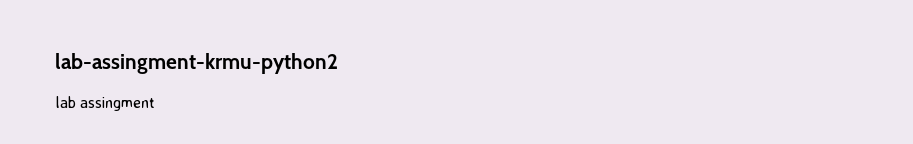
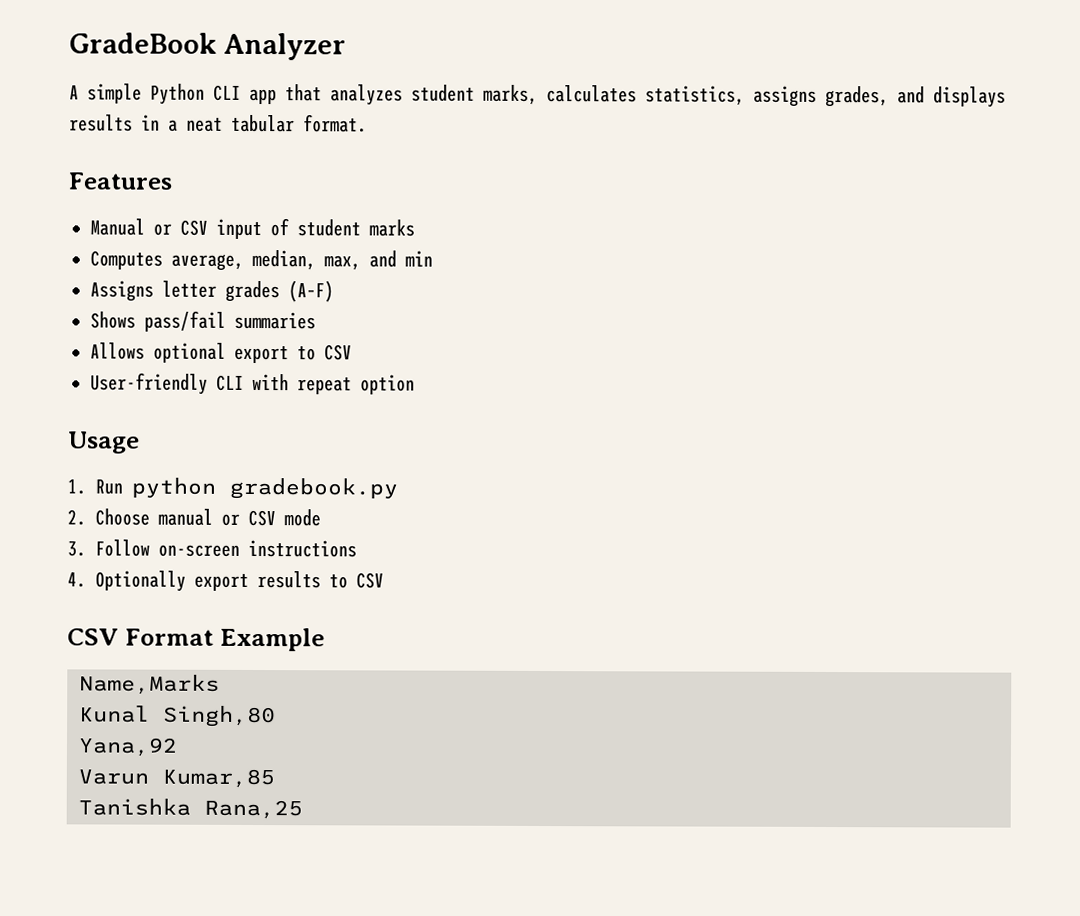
- lab-assingment-krmu-python2
- lab assingment
+ GradeBook Analyzer
+ A simple Python CLI app that analyzes student marks, calculates statistics, assigns grades, and displays results in a neat tabular format.
+ Features
+ Manual or CSV input of student marks
+ Computes average, median, max, and min
+ Assigns letter grades (A–F)
+ Shows pass/fail summaries
+ Allows optional export to CSV
+ User-friendly CLI with repeat option
+ Usage
+ 1. Run python gradebook.py
+ 2. Choose manual or CSV mode
+ 3. Follow on-screen instructions
+ 4. Optionally export results to CSV
+ CSV Format Example
+ Name,Marks
+ Kunal Singh,80
+ Yana,92
+ Varun Kumar,85
+ Tanishka Rana,25

